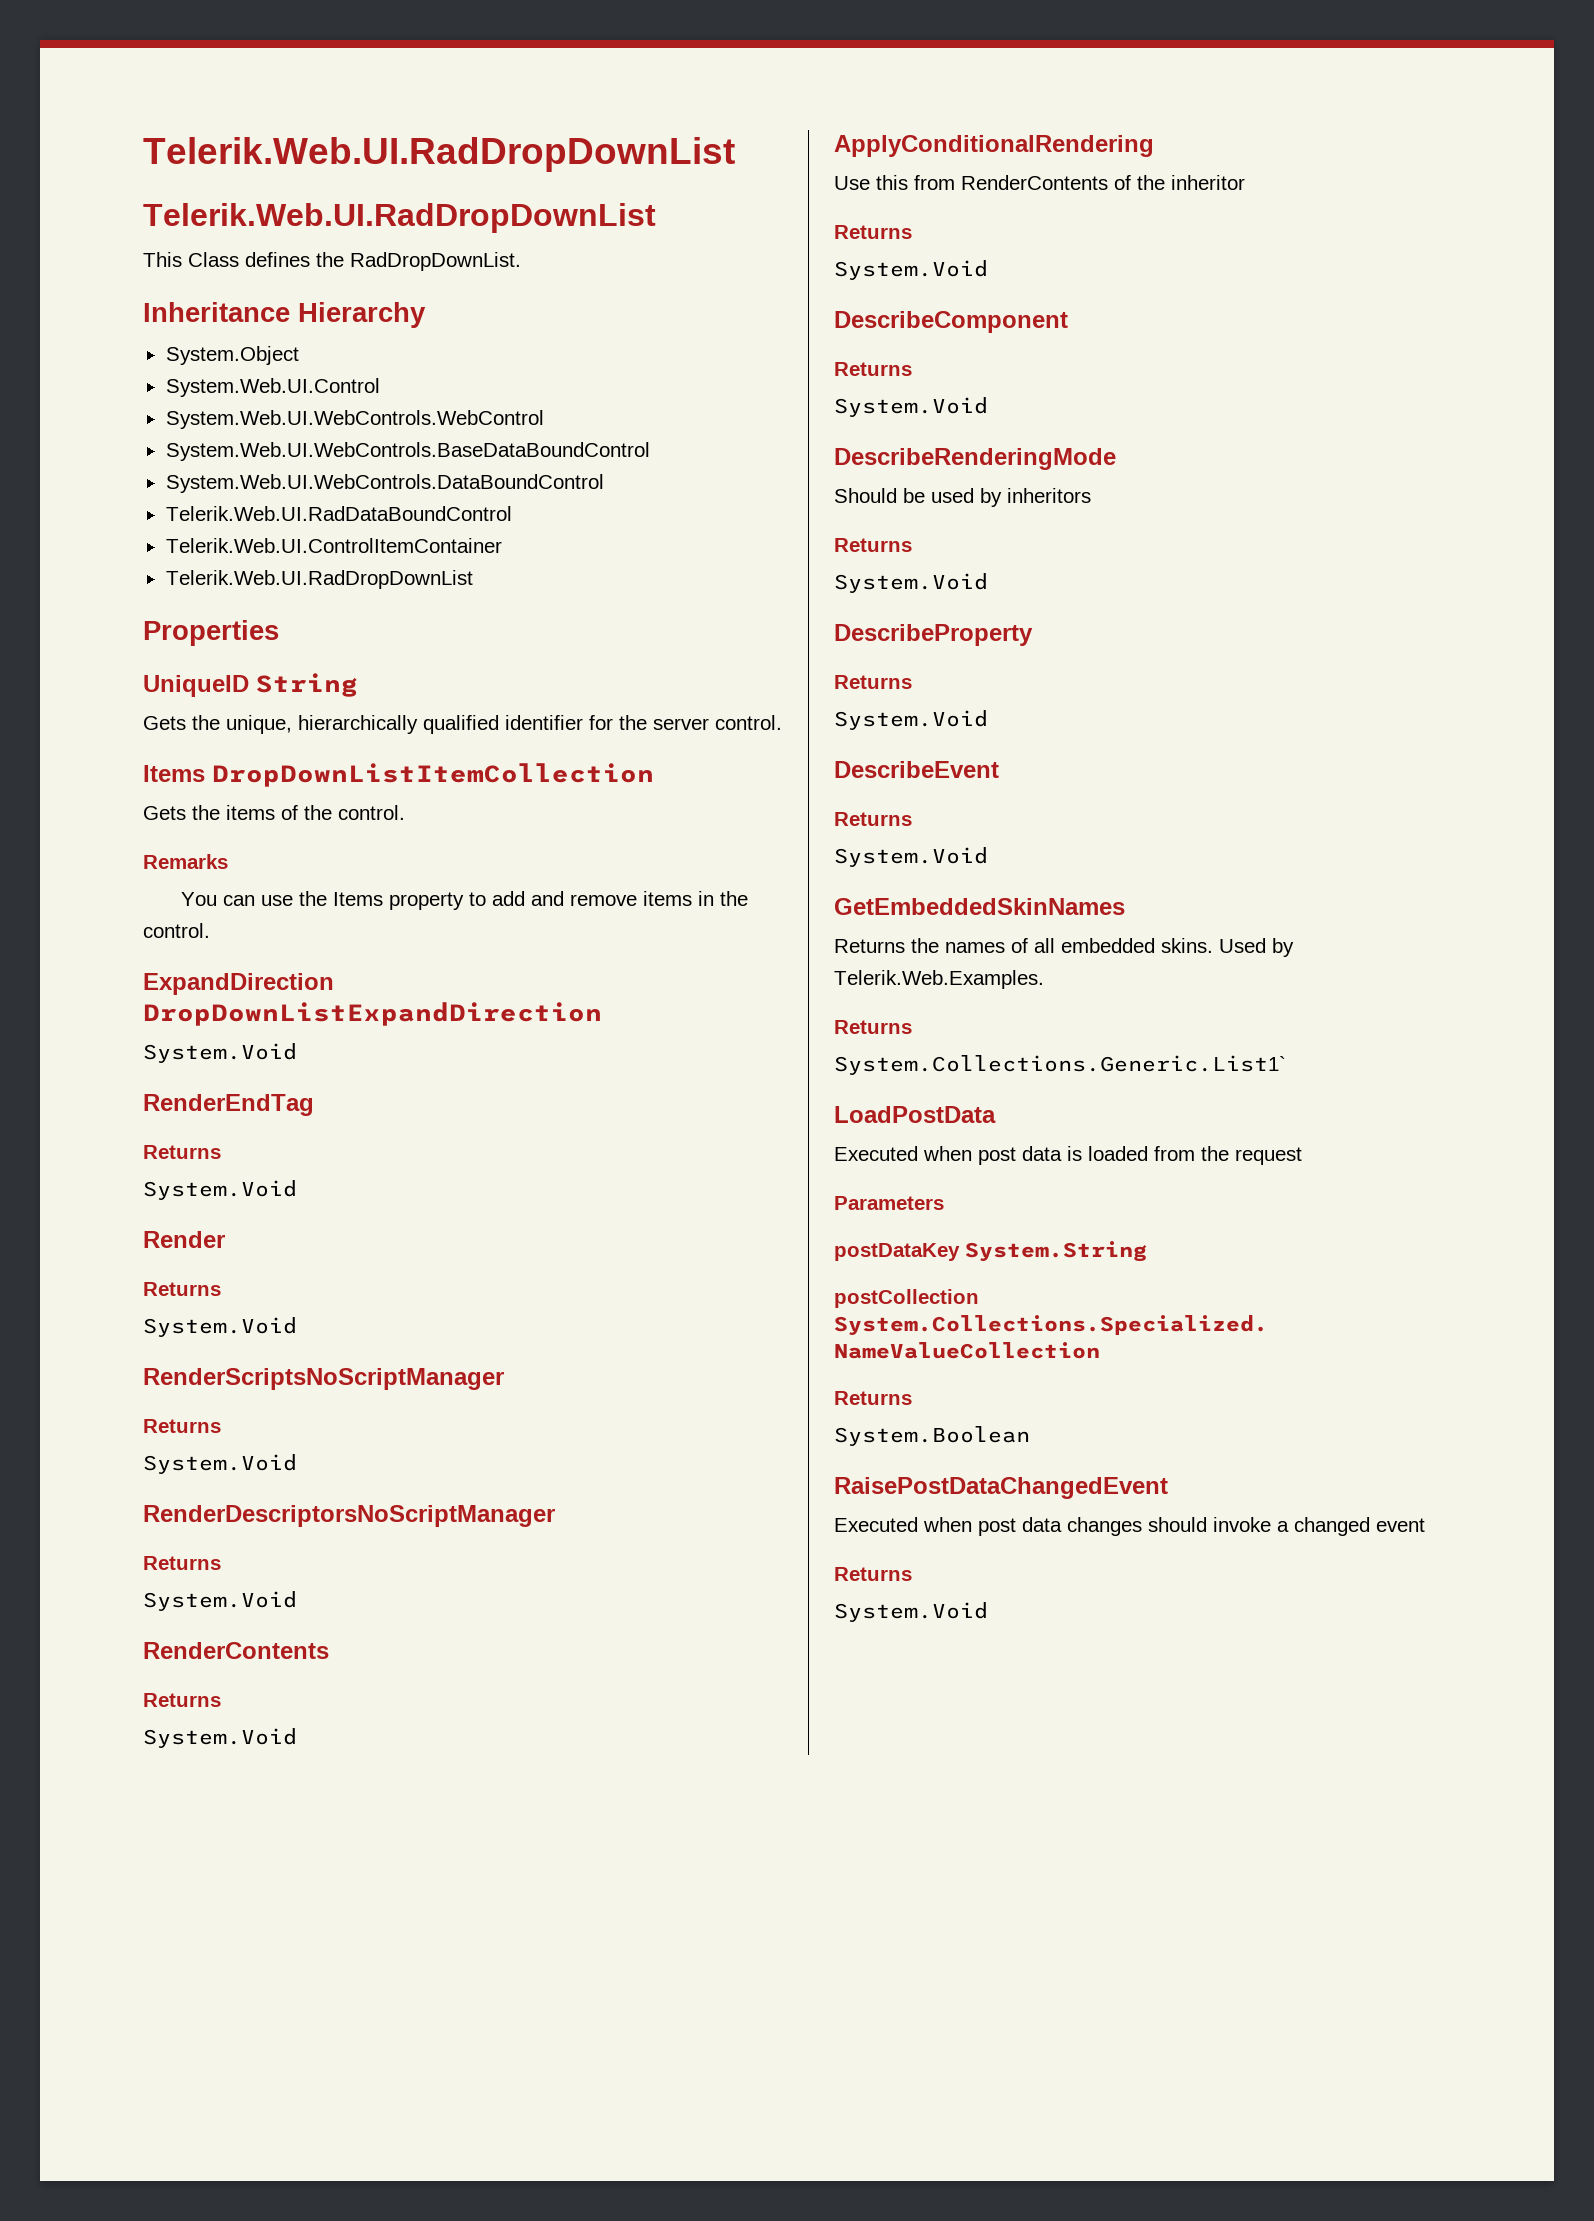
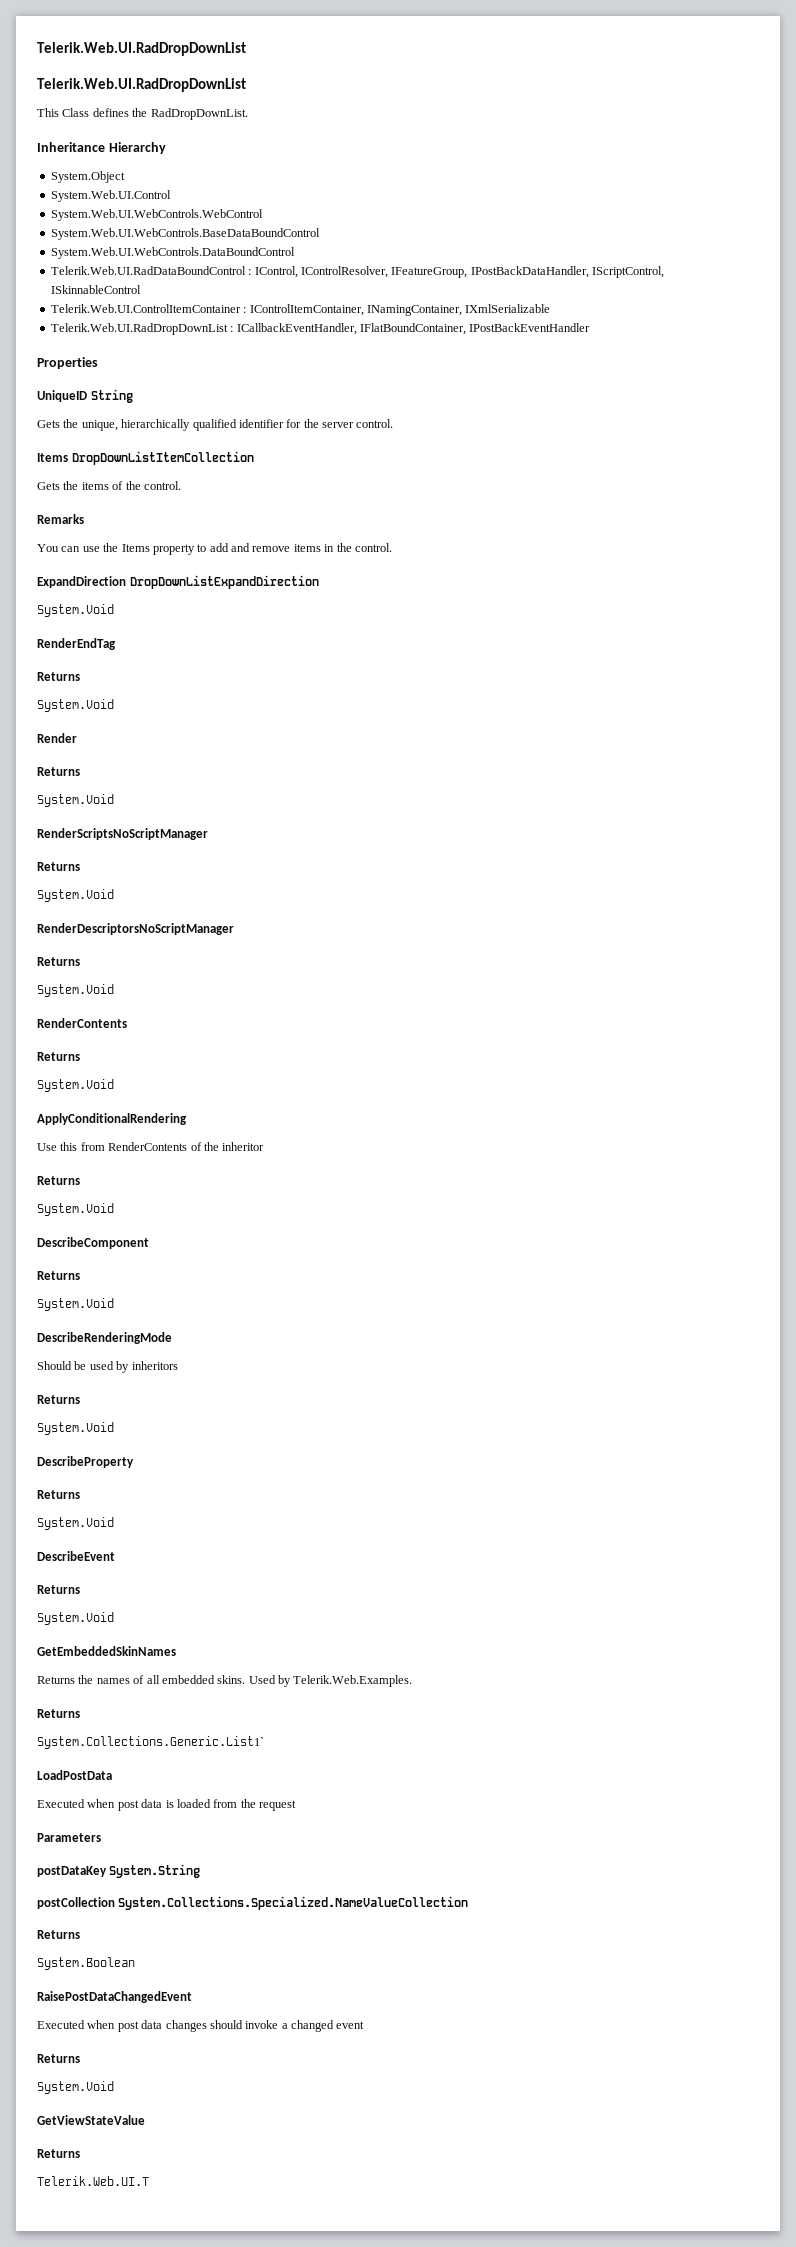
- Telerik.Web.UI.RadDataBoundControl
- Telerik.Web.UI.ControlItemContainer
- Telerik.Web.UI.RadDropDownList
+ Telerik.Web.UI.RadDataBoundControl : IControl, IControlResolver, IFeatureGroup, IPostBackDataHandler, IScriptControl, ISkinnableControl
+ Telerik.Web.UI.ControlItemContainer : IControlItemContainer, INamingContainer, IXmlSerializable
+ Telerik.Web.UI.RadDropDownList : ICallbackEventHandler, IFlatBoundContainer, IPostBackEventHandler
+ GetViewStateValue
+ Returns
+ Telerik.Web.UI.T

